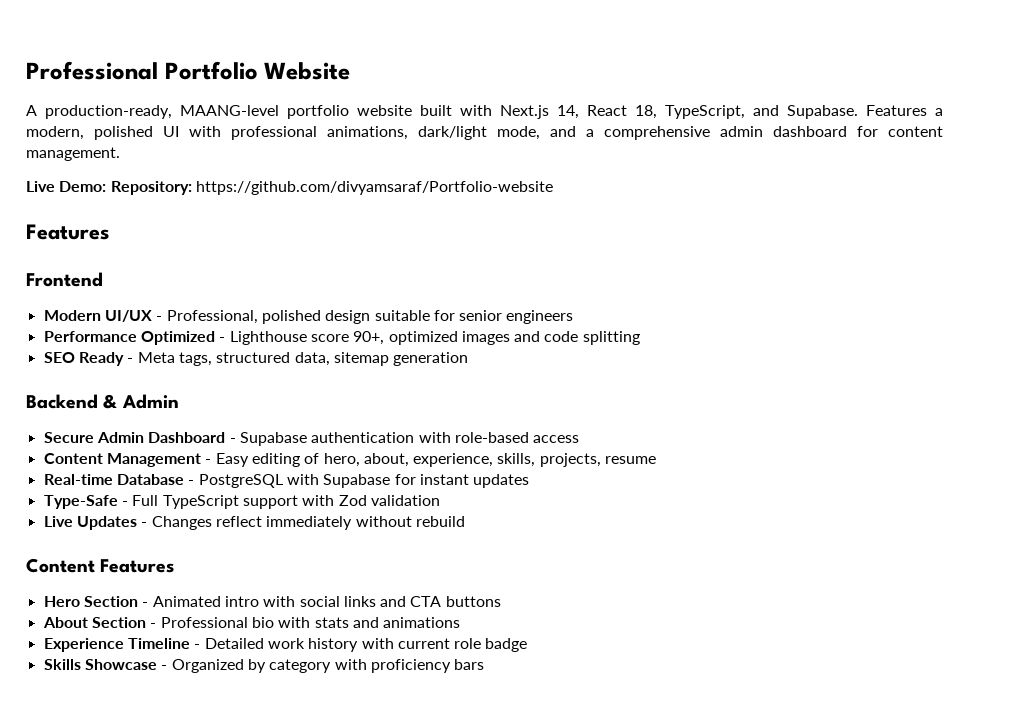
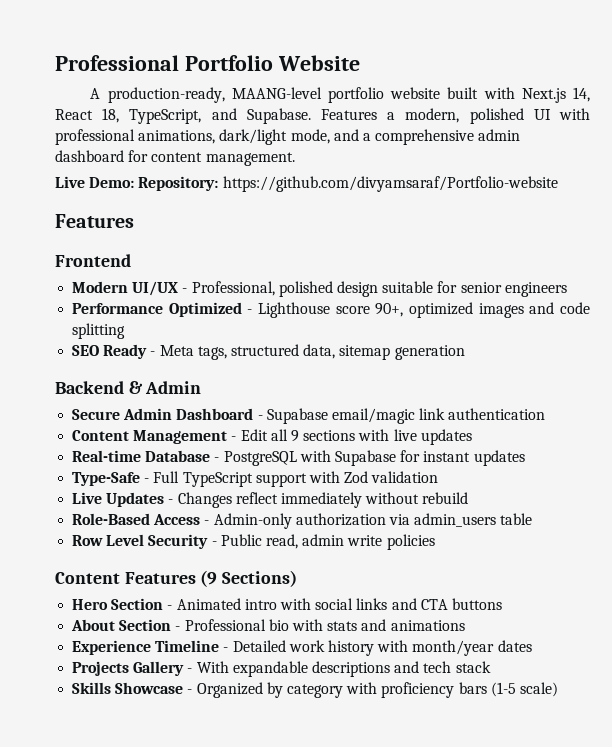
- Secure Admin Dashboard - Supabase authentication with role-based access
+ Secure Admin Dashboard - Supabase email/magic link authentication
- Content Management - Easy editing of hero, about, experience, skills, projects, resume
+ Content Management - Edit all 9 sections with live updates
+ Role-Based Access - Admin-only authorization via admin_users table
+ Row Level Security - Public read, admin write policies
- Content Features
+ Content Features (9 Sections)
- Experience Timeline - Detailed work history with current role badge
+ Experience Timeline - Detailed work history with month/year dates
+ Projects Gallery - With expandable descriptions and tech stack
- Skills Showcase - Organized by category with proficiency bars
+ Skills Showcase - Organized by category with proficiency bars (1-5 scale)

